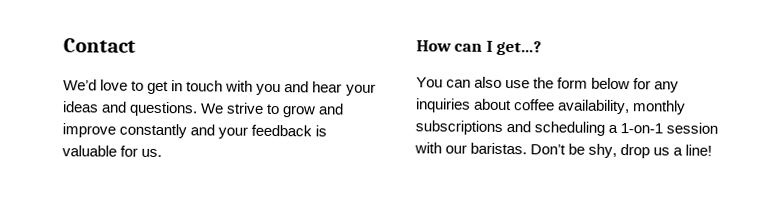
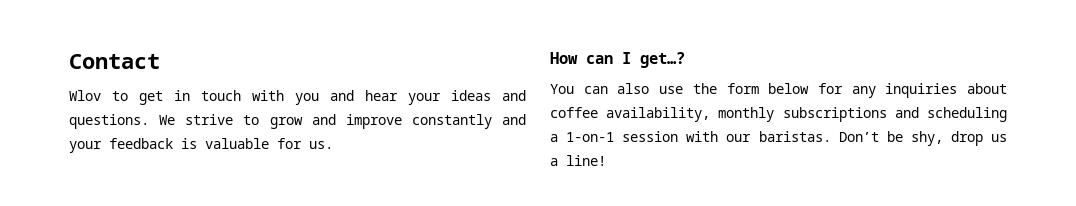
- We’d love to get in touch with you and hear your ideas and questions.
+ Wlov to get in touch with you and hear your ideas and questions.

